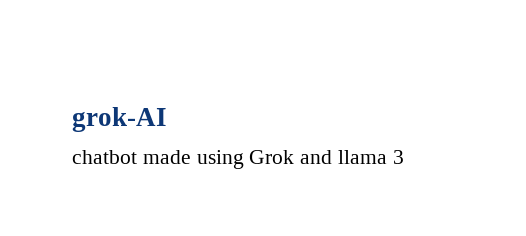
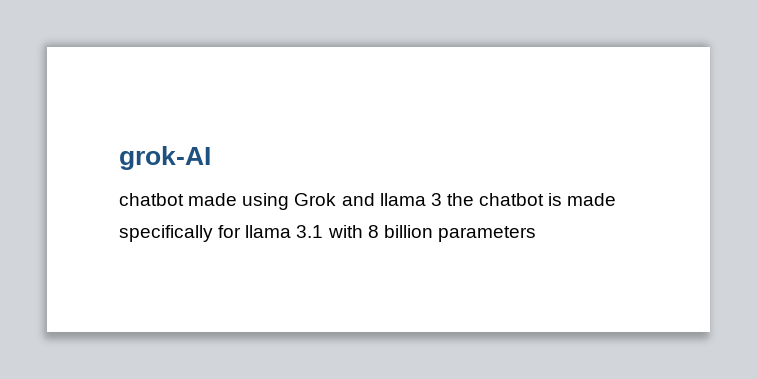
- chatbot made using Grok and llama 3
+ chatbot made using Grok and llama 3 the chatbot is made specifically for llama 3.1 with 8 billion parameters

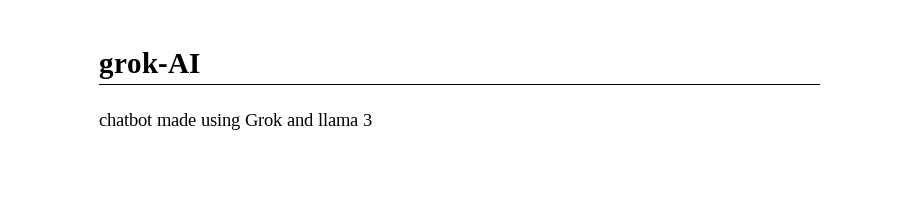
- chatbot made using Grok and llama 3 the chatbot is made specifically for llama 3.1 with 8 billion parameters
+ chatbot made using Grok and llama 3

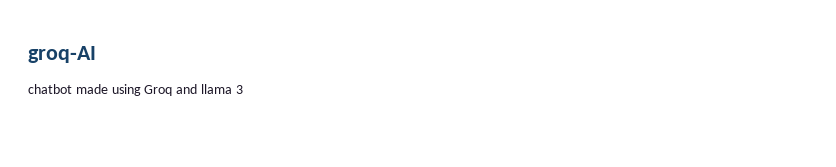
- grok-AI
+ groq-AI
- chatbot made using Grok and llama 3
+ chatbot made using Groq and llama 3

